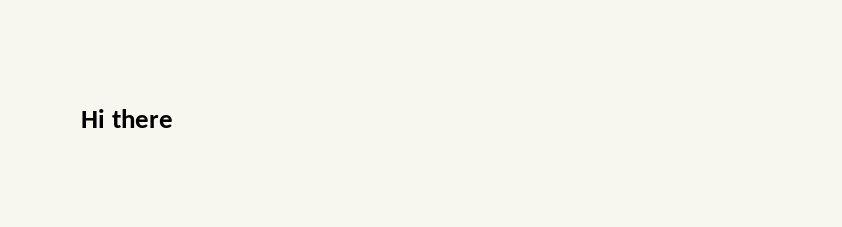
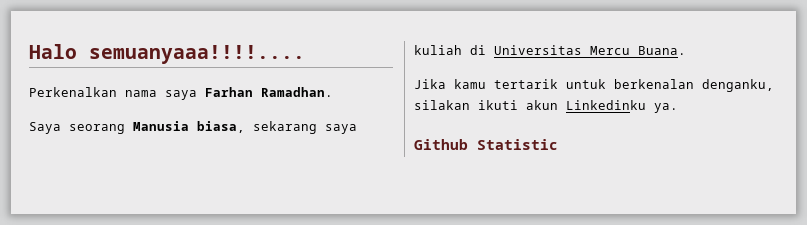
- Hi there
+ Halo semuanyaaa!!!!....
+ Perkenalkan nama saya Farhan Ramadhan.
+ Saya seorang Manusia biasa, sekarang saya kuliah di Universitas Mercu Buana.
+ Jika kamu tertarik untuk berkenalan denganku, silakan ikuti akun Linkedinku ya.
+ Github Statistic

